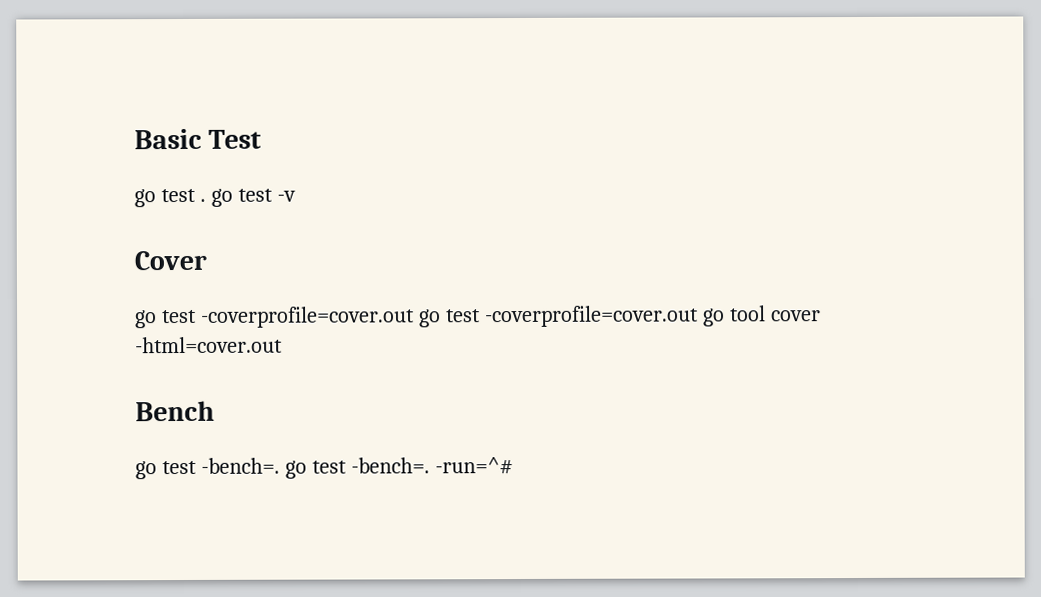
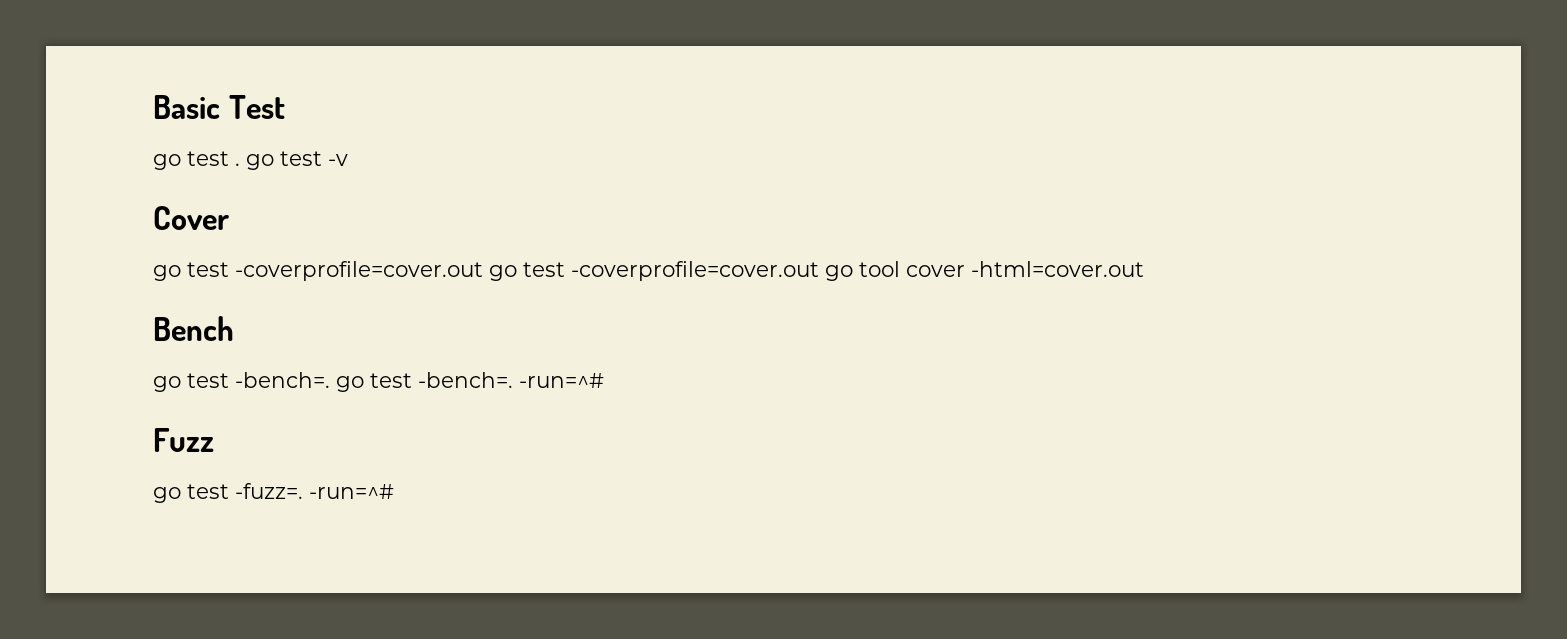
+ Fuzz
+ go test -fuzz=. -run=^#

